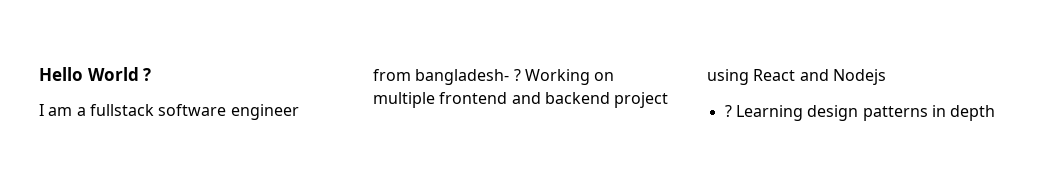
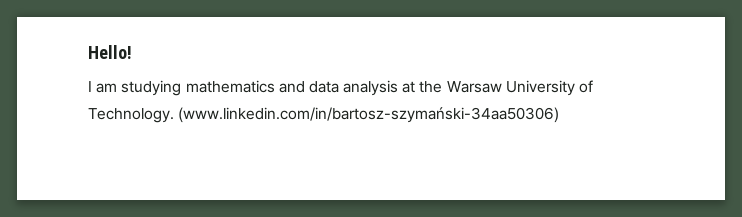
- Hello World ?
+ Hello!
- I am a fullstack software engineer from bangladesh- ? Working on multiple frontend and backend project using React and Nodejs
- ? Learning design patterns in depth
+ I am studying mathematics and data analysis at the Warsaw University of Technology. (www.linkedin.com/in/bartosz-szymański-34aa50306)

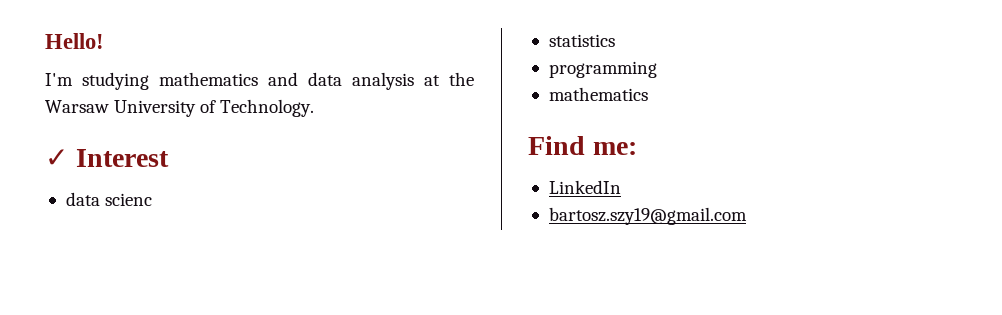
- I am studying mathematics and data analysis at the Warsaw University of Technology. (www.linkedin.com/in/bartosz-szymański-34aa50306)
+ I'm studying mathematics and data analysis at the Warsaw University of Technology.
+ ✓ Interest
+ data scienc
+ statistics
+ programming
+ mathematics
+ Find me:
+ LinkedIn
+ bartosz.szy19@gmail.com

